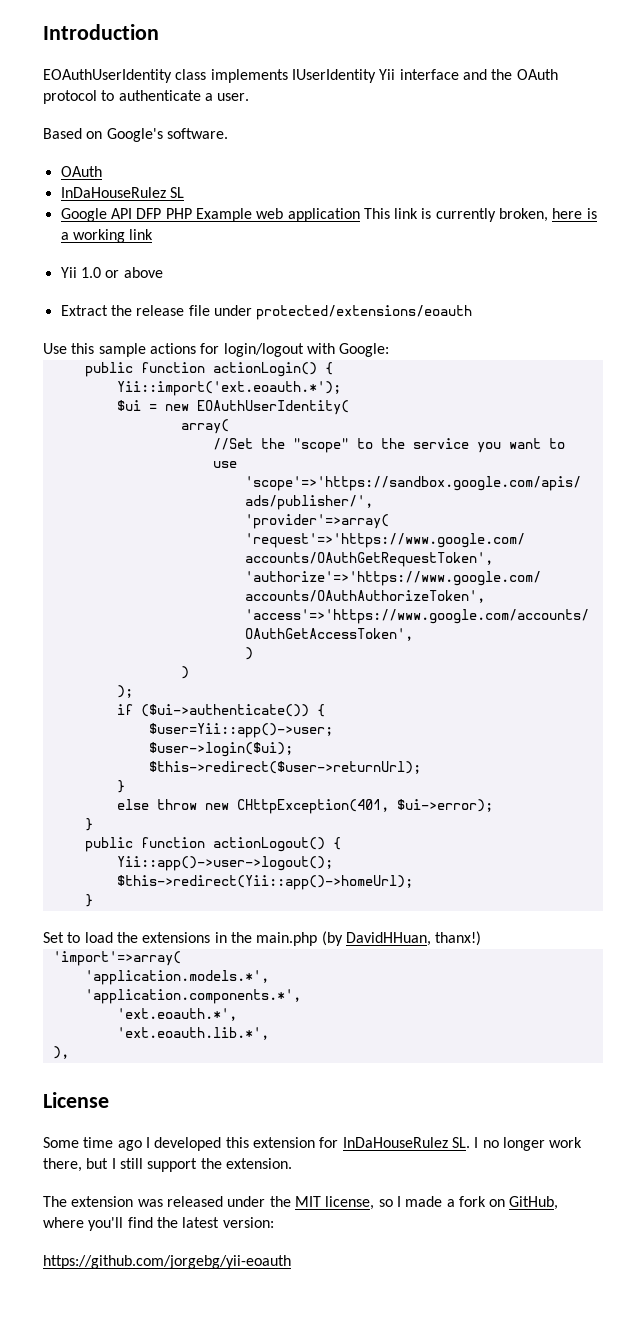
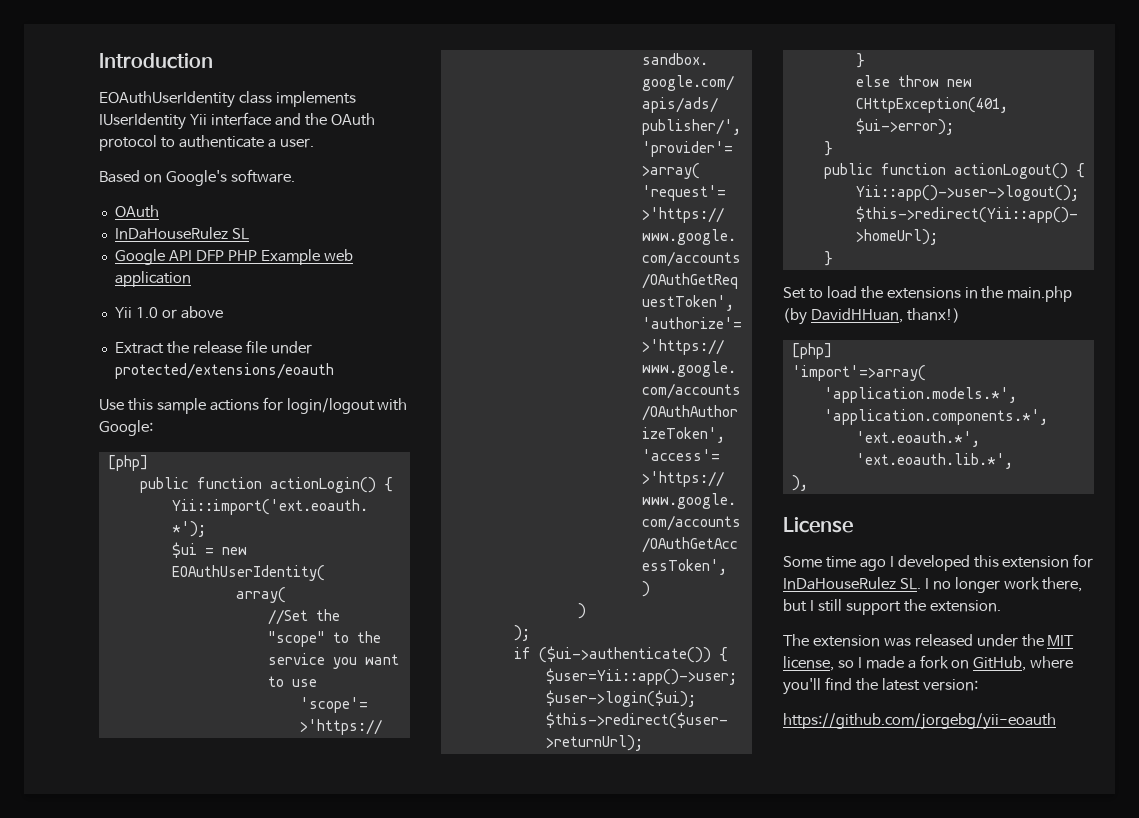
- Google API DFP PHP Example web application This link is currently broken, here is a working link
+ Google API DFP PHP Example web application
  Use this sample actions for login/logout with Google:
+ [php]
  Set to load the extensions in the main.php (by DavidHHuan, thanx!)
+ [php]

